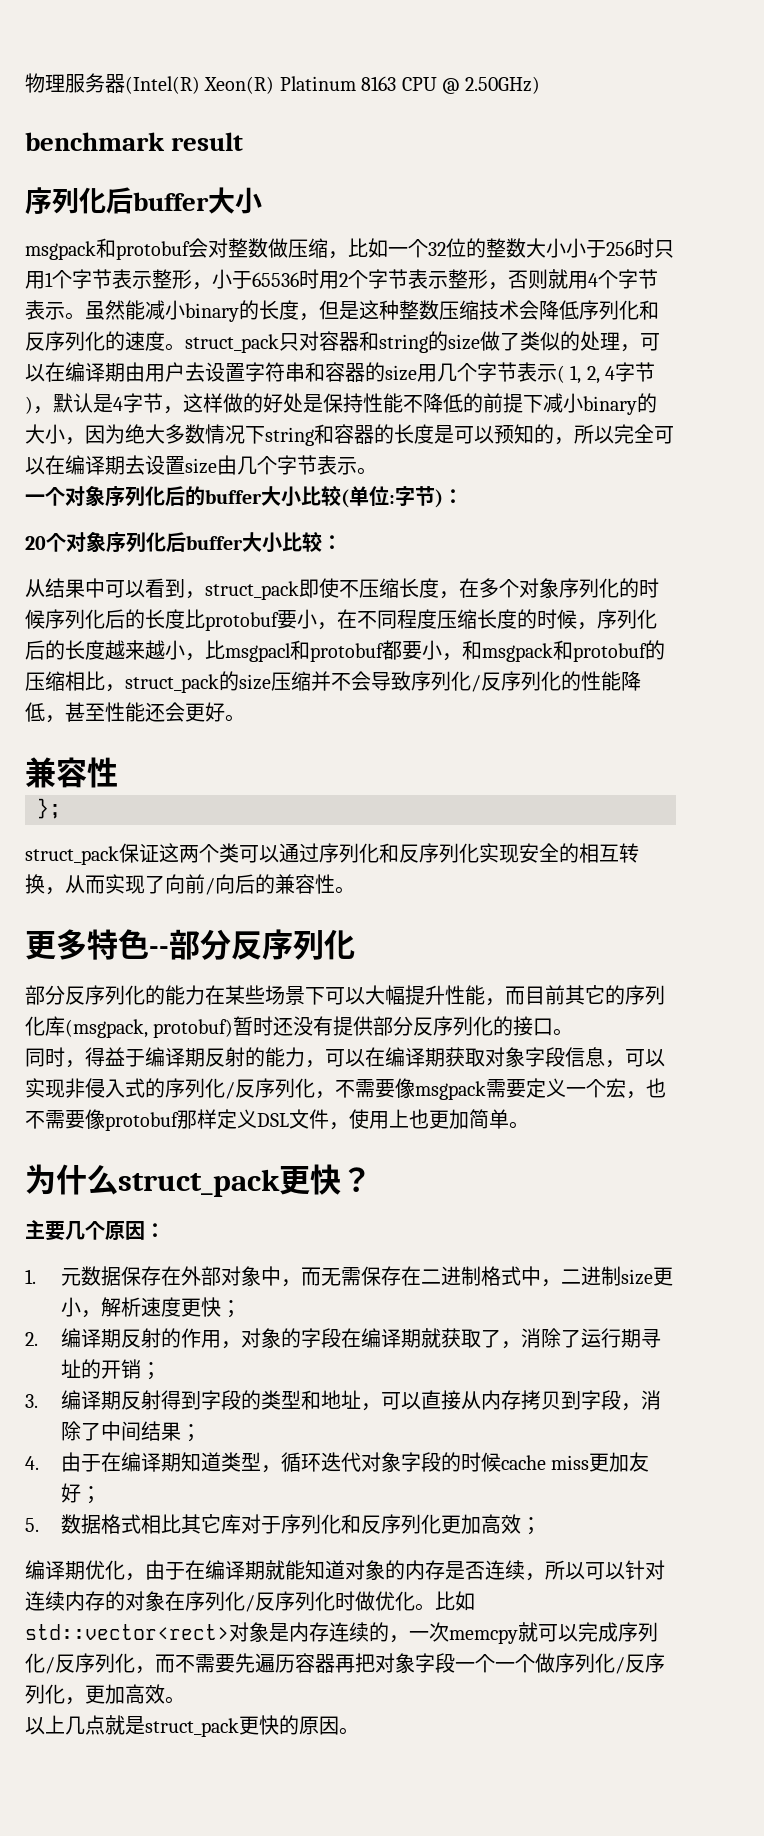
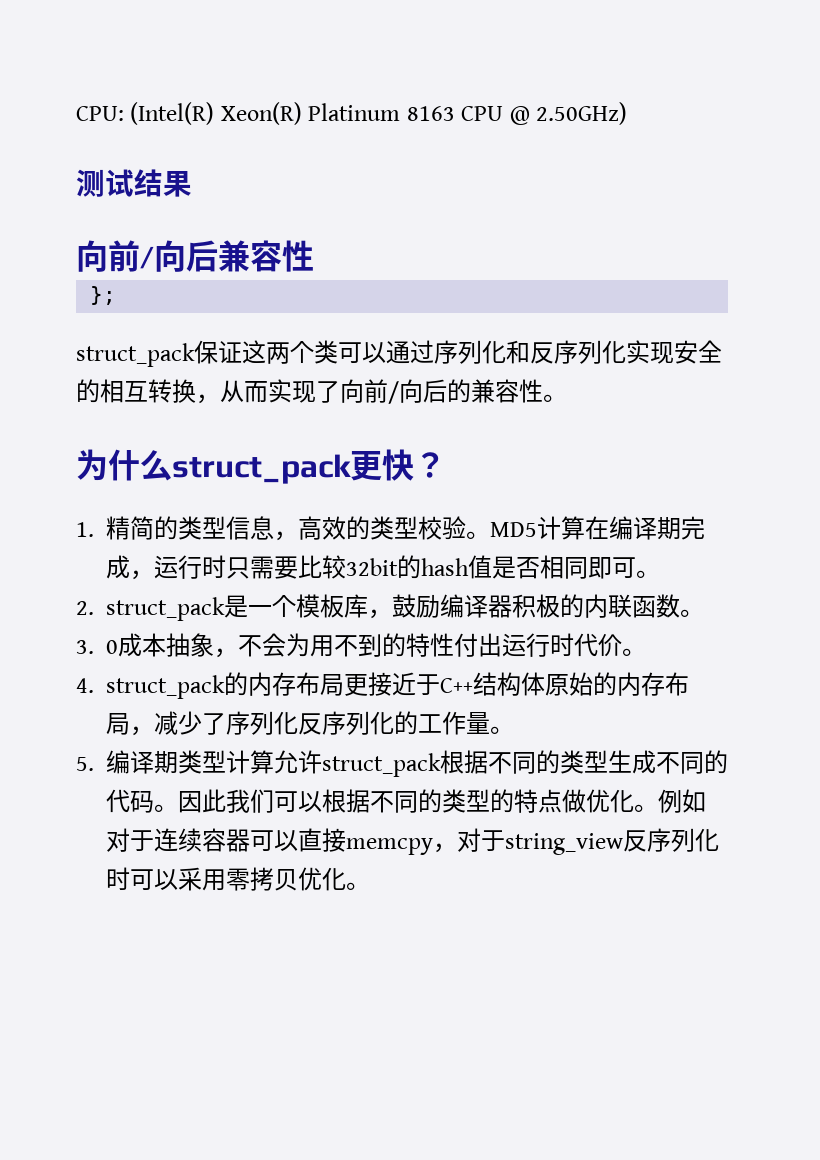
- 物理服务器(Intel(R) Xeon(R) Platinum 8163 CPU @ 2.50GHz)
+ CPU: (Intel(R) Xeon(R) Platinum 8163 CPU @ 2.50GHz)
- benchmark result
- 序列化后buffer大小
- msgpack和protobuf会对整数做压缩，比如一个32位的整数大小小于256时只用1个字节表示整形，小于65536时用2个字节表示整形，否则就用4个字节表示。虽然能减小binary的长度，但是这种整数压缩技术会降低序列化和反序列化的速度。struct_pack只对容器和string的size做了类似的处理，可以在编译期由用户去设置字符串和容器的size用几个字节表示( 1, 2, 4字节)，默认是4字节，这样做的好处是保持性能不降低的前提下减小binary的大小，因为绝大多数情况下string和容器的长度是可以预知的，所以完全可以在编译期去设置size由几个字节表示。
- 一个对象序列化后的buffer大小比较(单位:字节)：
- 20个对象序列化后buffer大小比较：
- 从结果中可以看到，struct_pack即使不压缩长度，在多个对象序列化的时候序列化后的长度比protobuf要小，在不同程度压缩长度的时候，序列化后的长度越来越小，比msgpacl和protobuf都要小，和msgpack和protobuf的压缩相比，struct_pack的size压缩并不会导致序列化/反序列化的性能降低，甚至性能还会更好。
- 兼容性
+ 测试结果
+ 向前/向后兼容性
- 更多特色--部分反序列化
- 部分反序列化的能力在某些场景下可以大幅提升性能，而目前其它的序列化库(msgpack, protobuf)暂时还没有提供部分反序列化的接口。
- 同时，得益于编译期反射的能力，可以在编译期获取对象字段信息，可以实现非侵入式的序列化/反序列化，不需要像msgpack需要定义一个宏，也不需要像protobuf那样定义DSL文件，使用上也更加简单。
  为什么struct_pack更快？
- 主要几个原因：
- 1.元数据保存在外部对象中，而无需保存在二进制格式中，二进制size更小，解析速度更快；
- 2.编译期反射的作用，对象的字段在编译期就获取了，消除了运行期寻址的开销；
- 3.编译期反射得到字段的类型和地址，可以直接从内存拷贝到字段，消除了中间结果；
- 4.由于在编译期知道类型，循环迭代对象字段的时候cache miss更加友好；
- 5.数据格式相比其它库对于序列化和反序列化更加高效；
- 编译期优化，由于在编译期就能知道对象的内存是否连续，所以可以针对连续内存的对象在序列化/反序列化时做优化。比如std::vector<rect>对象是内存连续的，一次memcpy就可以完成序列化/反序列化，而不需要先遍历容器再把对象字段一个一个做序列化/反序列化，更加高效。
- 以上几点就是struct_pack更快的原因。
+ 1.精简的类型信息，高效的类型校验。MD5计算在编译期完成，运行时只需要比较32bit的hash值是否相同即可。
+ 2. struct_pack是一个模板库，鼓励编译器积极的内联函数。
+ 3. 0成本抽象，不会为用不到的特性付出运行时代价。
+ 4. struct_pack的内存布局更接近于C++结构体原始的内存布局，减少了序列化反序列化的工作量。
+ 5.编译期类型计算允许struct_pack根据不同的类型生成不同的代码。因此我们可以根据不同的类型的特点做优化。例如对于连续容器可以直接memcpy，对于string_view反序列化时可以采用零拷贝优化。

